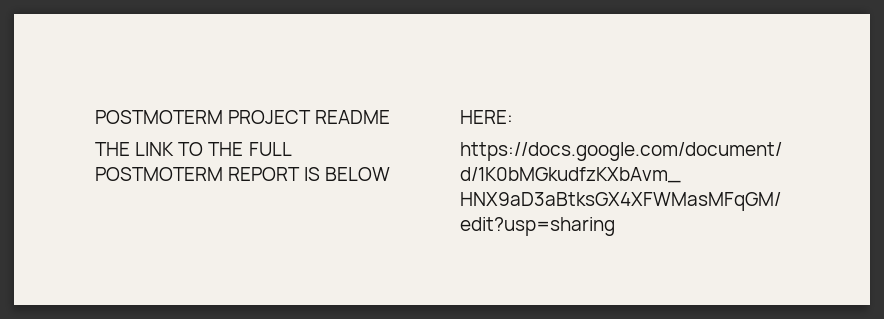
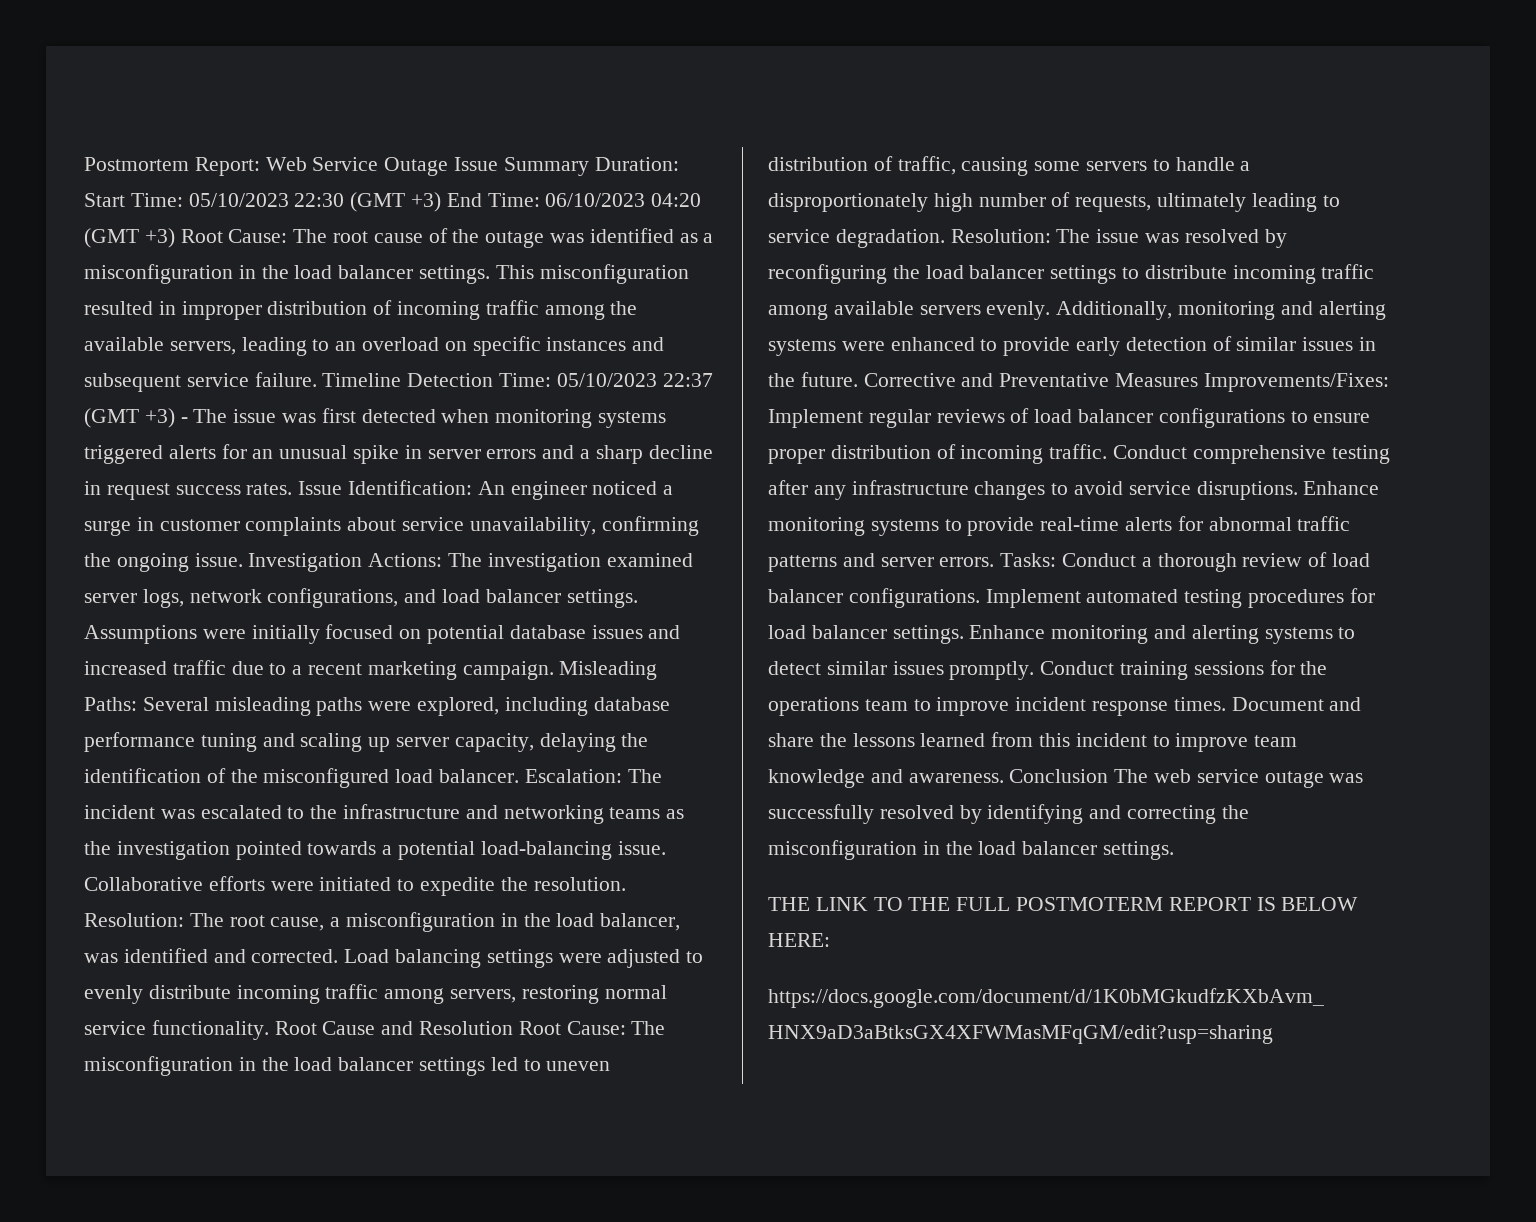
- POSTMOTERM PROJECT README
+ Postmortem Report: Web Service Outage Issue Summary Duration: Start Time: 05/10/2023 22:30 (GMT +3) End Time: 06/10/2023 04:20 (GMT +3) Root Cause: The root cause of the outage was identified as a misconfiguration in the load balancer settings. This misconfiguration resulted in improper distribution of incoming traffic among the available servers, leading to an overload on specific instances and subsequent service failure. Timeline Detection Time: 05/10/2023 22:37 (GMT +3) - The issue was first detected when monitoring systems triggered alerts for an unusual spike in server errors and a sharp decline in request success rates. Issue Identification: An engineer noticed a surge in customer complaints about service unavailability, confirming the ongoing issue. Investigation Actions: The investigation examined server logs, network configurations, and load balancer settings. Assumptions were initially focused on potential database issues and increased traffic due to a recent marketing campaign. Misleading Paths: Several misleading paths were explored, including database performance tuning and scaling up server capacity, delaying the identification of the misconfigured load balancer. Escalation: The incident was escalated to the infrastructure and networking teams as the investigation pointed towards a potential load-balancing issue. Collaborative efforts were initiated to expedite the resolution. Resolution: The root cause, a misconfiguration in the load balancer, was identified and corrected. Load balancing settings were adjusted to evenly distribute incoming traffic among servers, restoring normal service functionality. Root Cause and Resolution Root Cause: The misconfiguration in the load balancer settings led to uneven distribution of traffic, causing some servers to handle a disproportionately high number of requests, ultimately leading to service degradation. Resolution: The issue was resolved by reconfiguring the load balancer settings to distribute incoming traffic among available servers evenly. Additionally, monitoring and alerting systems were enhanced to provide early detection of similar issues in the future. Corrective and Preventative Measures Improvements/Fixes: Implement regular reviews of load balancer configurations to ensure proper distribution of incoming traffic. Conduct comprehensive testing after any infrastructure changes to avoid service disruptions. Enhance monitoring systems to provide real-time alerts for abnormal traffic patterns and server errors. Tasks: Conduct a thorough review of load balancer configurations. Implement automated testing procedures for load balancer settings. Enhance monitoring and alerting systems to detect similar issues promptly. Conduct training sessions for the operations team to improve incident response times. Document and share the lessons learned from this incident to improve team knowledge and awareness. Conclusion The web service outage was successfully resolved by identifying and correcting the misconfiguration in the load balancer settings.

